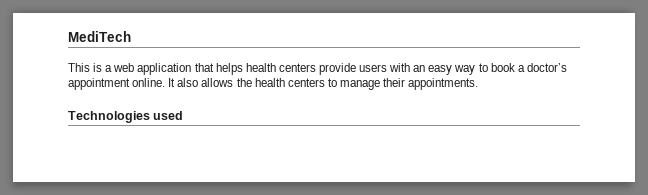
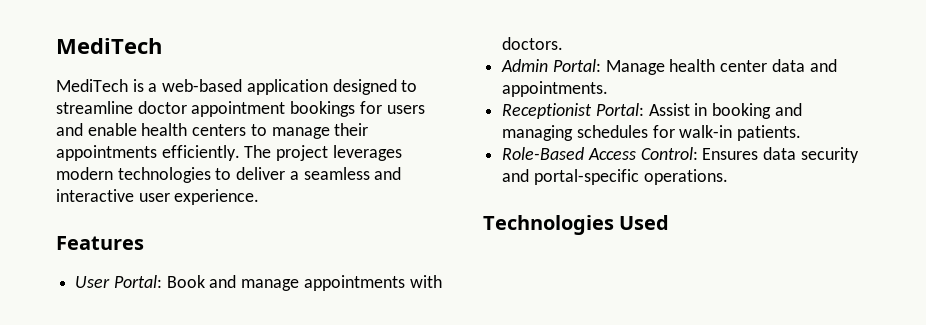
- This is a web application that helps health centers provide users with an easy way to book a doctor’s appointment online. It also allows the health centers to manage their appointments.
+ MediTech is a web-based application designed to streamline doctor appointment bookings for users and enable health centers to manage their appointments efficiently. The project leverages modern technologies to deliver a seamless and interactive user experience.
+ Features
+ User Portal: Book and manage appointments with doctors.
+ Admin Portal: Manage health center data and appointments.
+ Receptionist Portal: Assist in booking and managing schedules for walk-in patients.
+ Role-Based Access Control: Ensures data security and portal-specific operations.
- Technologies used
+ Technologies Used

